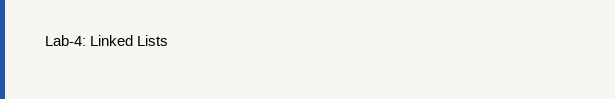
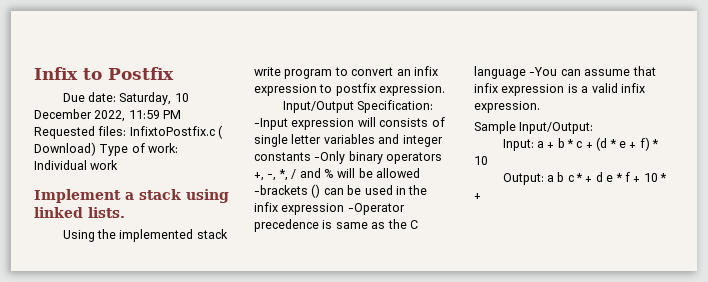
- Lab-4: Linked Lists
+ Infix to Postfix
+ Due date: Saturday, 10 December 2022, 11:59 PM Requested files: InfixtoPostfix.c ( Download) Type of work: Individual work
+ Implement a stack using linked lists.
+ Using the implemented stack write program to convert an infix expression to postfix expression.
+ Input/Output Specification: -Input expression will consists of single letter variables and integer constants -Only binary operators +, -, *, / and % will be allowed -brackets () can be used in the infix expression -Operator precedence is same as the C language -You can assume that infix expression is a valid infix expression.
+ Sample Input/Output:
+ Input: a + b * c + (d * e + f) * 10
+ Output: a b c * + d e * f + 10 * +

